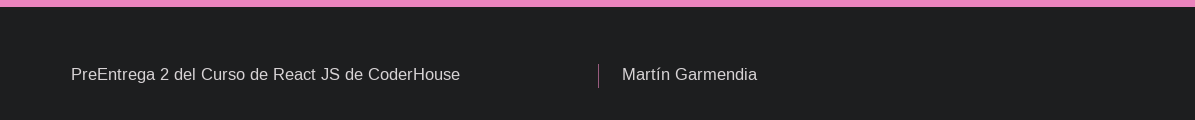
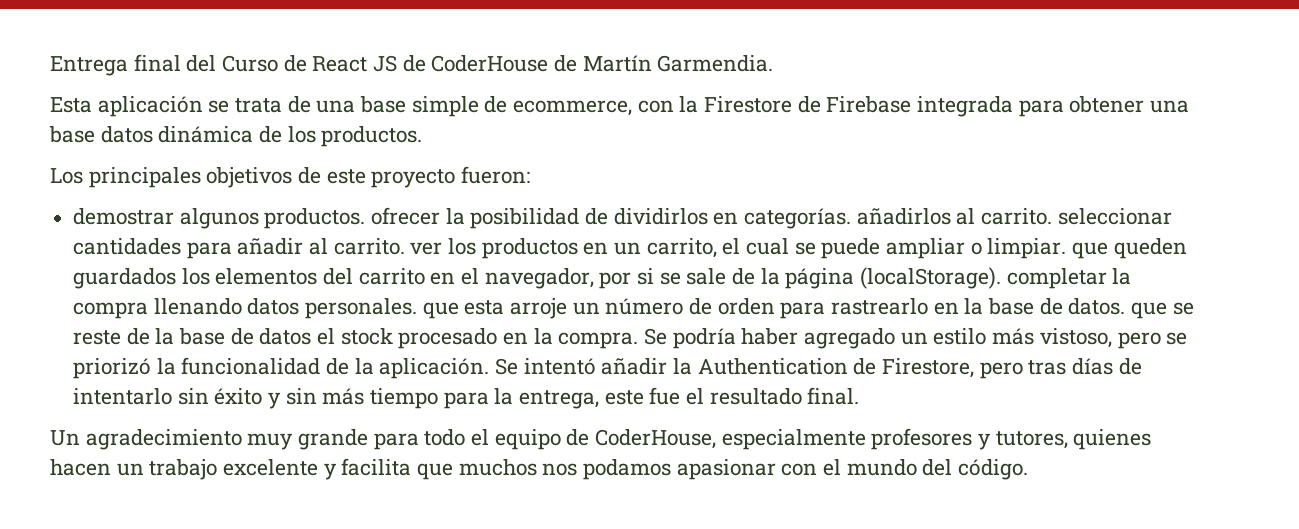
- PreEntrega 2 del Curso de React JS de CoderHouse
- Martín Garmendia
+ Entrega final del Curso de React JS de CoderHouse de Martín Garmendia.
+ Esta aplicación se trata de una base simple de ecommerce, con la Firestore de Firebase integrada para obtener una base datos dinámica de los productos.
+ Los principales objetivos de este proyecto fueron:
+ demostrar algunos productos. ofrecer la posibilidad de dividirlos en categorías. añadirlos al carrito. seleccionar cantidades para añadir al carrito. ver los productos en un carrito, el cual se puede ampliar o limpiar. que queden guardados los elementos del carrito en el navegador, por si se sale de la página (localStorage). completar la compra llenando datos personales. que esta arroje un número de orden para rastrearlo en la base de datos. que se reste de la base de datos el stock procesado en la compra. Se podría haber agregado un estilo más vistoso, pero se priorizó la funcionalidad de la aplicación. Se intentó añadir la Authentication de Firestore, pero tras días de intentarlo sin éxito y sin más tiempo para la entrega, este fue el resultado final.
+ Un agradecimiento muy grande para todo el equipo de CoderHouse, especialmente profesores y tutores, quienes hacen un trabajo excelente y facilita que muchos nos podamos apasionar con el mundo del código.

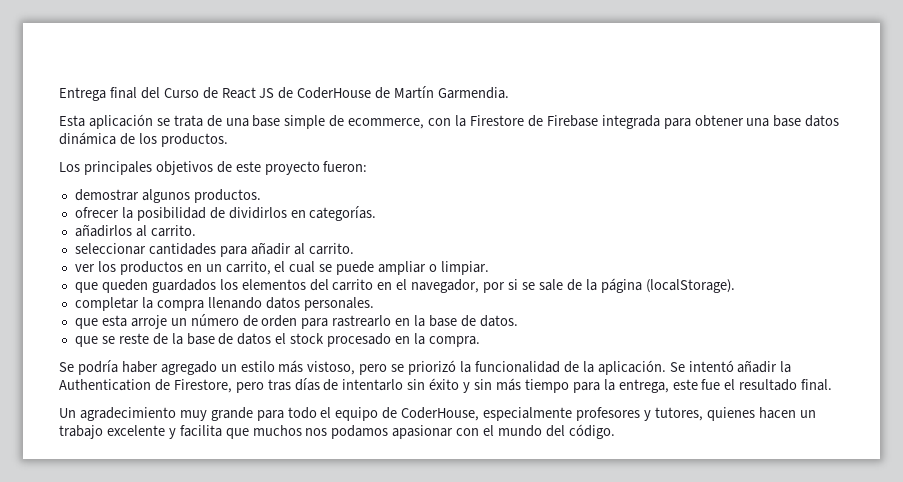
- demostrar algunos productos. ofrecer la posibilidad de dividirlos en categorías. añadirlos al carrito. seleccionar cantidades para añadir al carrito. ver los productos en un carrito, el cual se puede ampliar o limpiar. que queden guardados los elementos del carrito en el navegador, por si se sale de la página (localStorage). completar la compra llenando datos personales. que esta arroje un número de orden para rastrearlo en la base de datos. que se reste de la base de datos el stock procesado en la compra. Se podría haber agregado un estilo más vistoso, pero se priorizó la funcionalidad de la aplicación.
+ demostrar algunos productos.
+ ofrecer la posibilidad de dividirlos en categorías.
+ añadirlos al carrito.
+ seleccionar cantidades para añadir al carrito.
+ ver los productos en un carrito, el cual se puede ampliar o limpiar.
+ que queden guardados los elementos del carrito en el navegador, por si se sale de la página (localStorage).
+ completar la compra llenando datos personales.
+ que esta arroje un número de orden para rastrearlo en la base de datos.
+ que se reste de la base de datos el stock procesado en la compra.
+ Se podría haber agregado un estilo más vistoso, pero se priorizó la funcionalidad de la aplicación.

